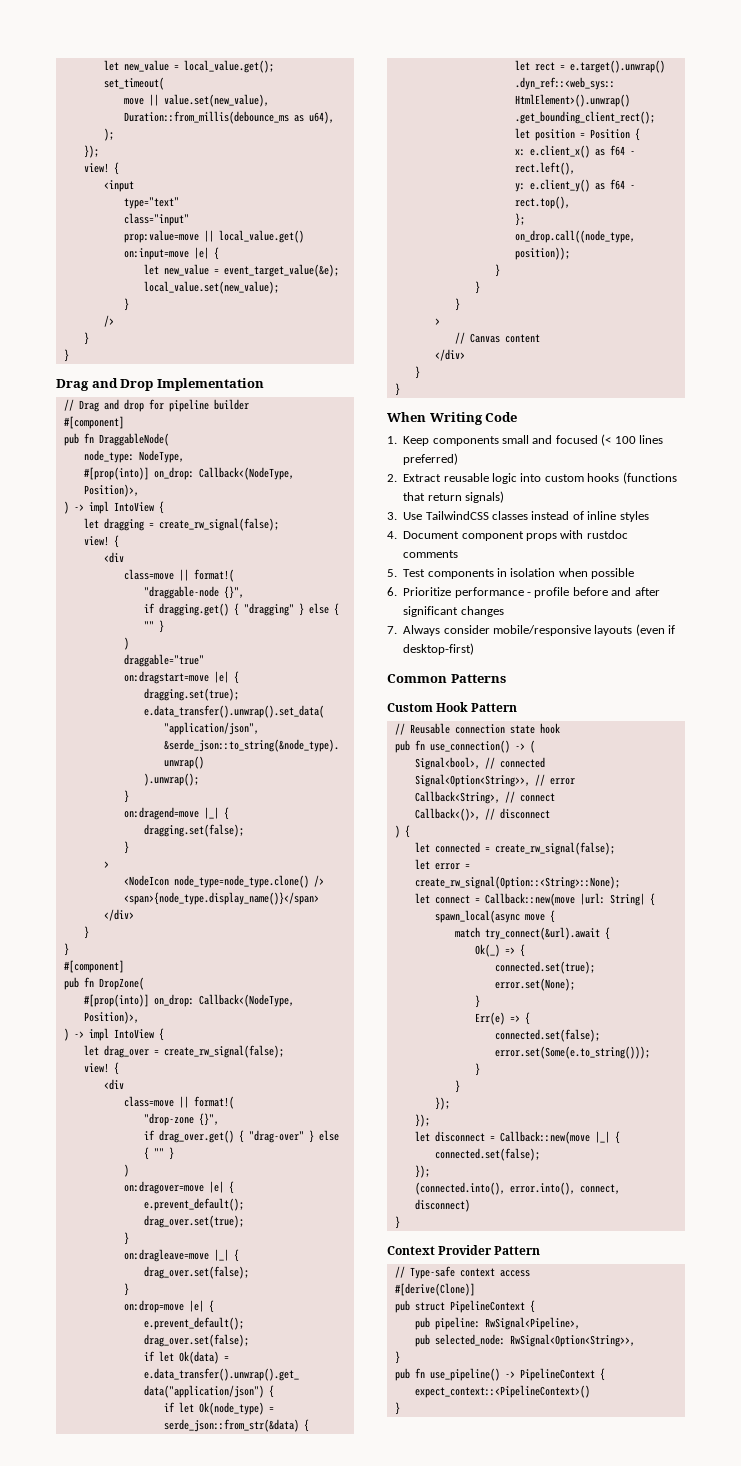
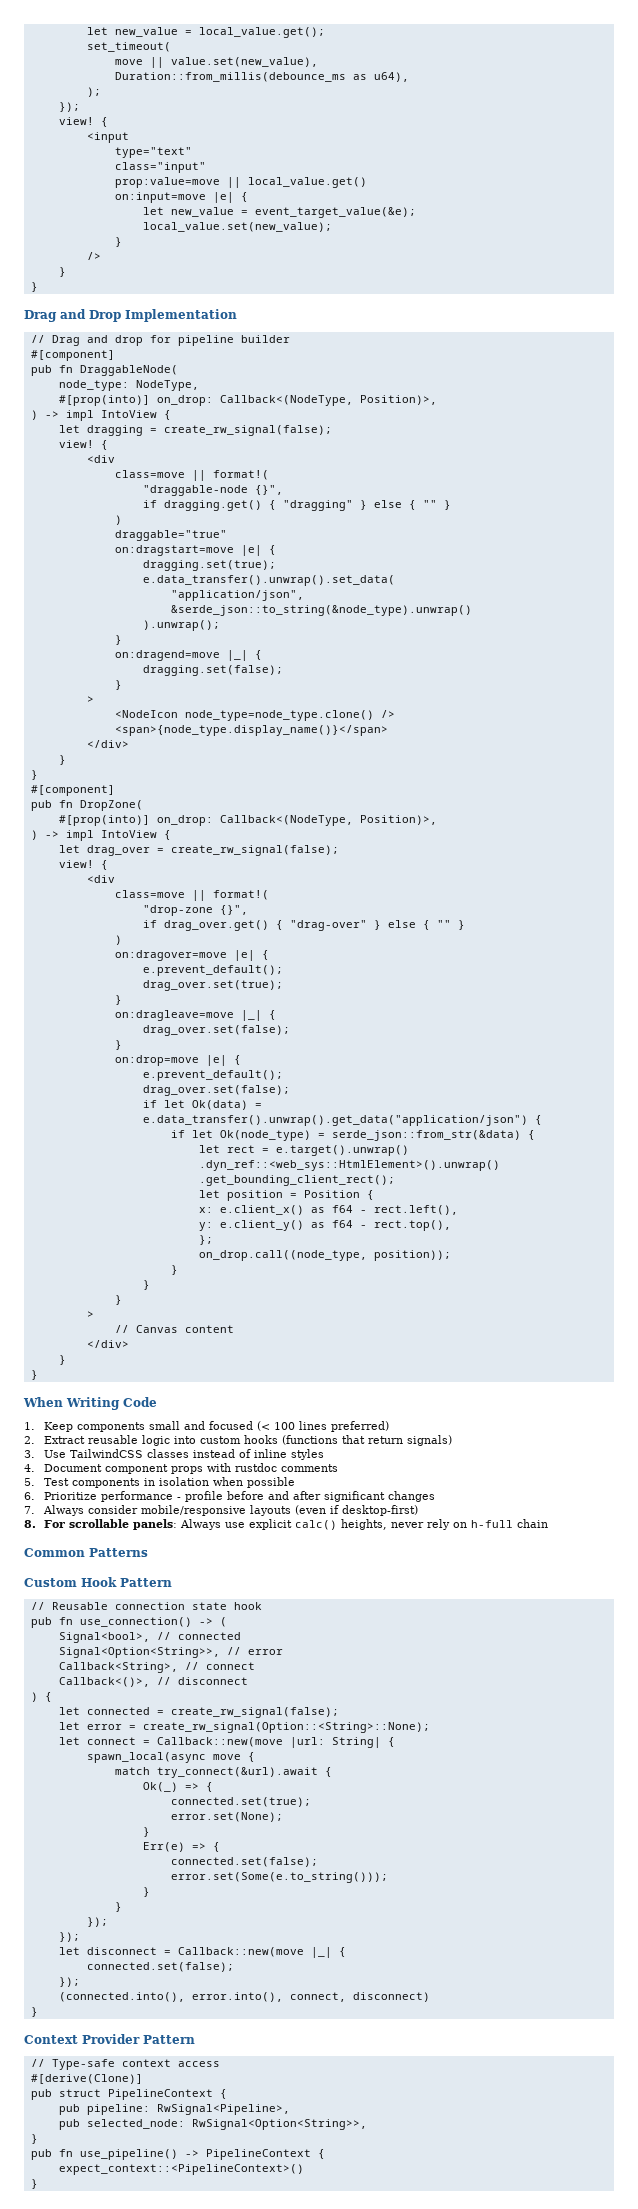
+ 8. For scrollable panels: Always use explicit calc() heights, never rely on h-full chain

